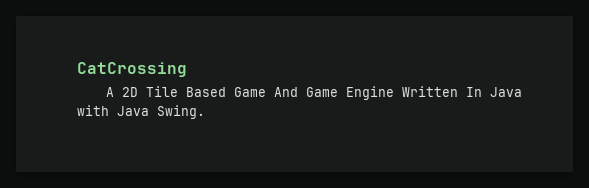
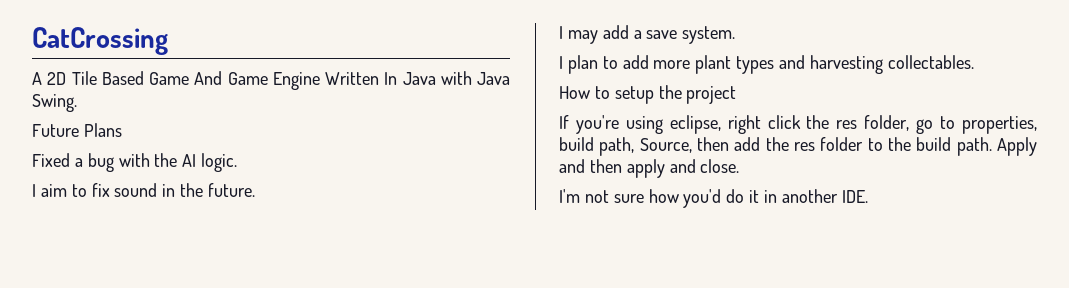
+ Future Plans
+ Fixed a bug with the AI logic.
+ I aim to fix sound in the future.
+ I may add a save system.
+ I plan to add more plant types and harvesting collectables.
+ How to setup the project
+ If you're using eclipse, right click the res folder, go to properties, build path, Source, then add the res folder to the build path. Apply and then apply and close.
+ I'm not sure how you'd do it in another IDE.

